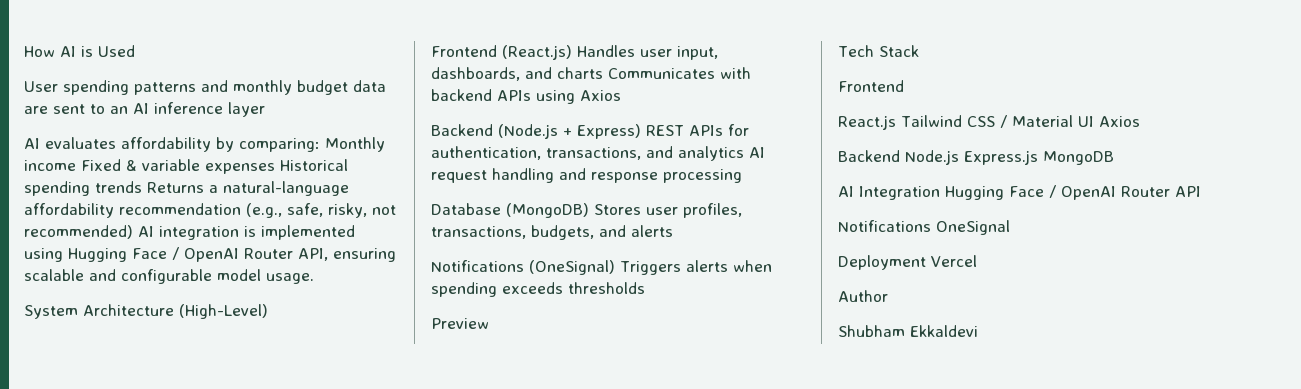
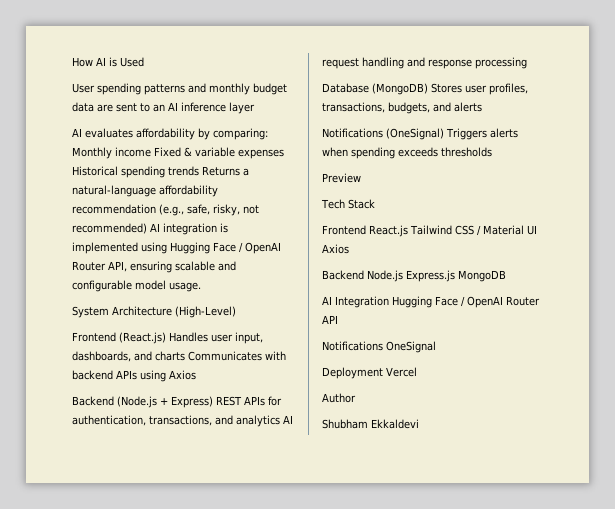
  Tech Stack
- Frontend
- React.js Tailwind CSS / Material UI Axios
+ Frontend React.js Tailwind CSS / Material UI Axios

